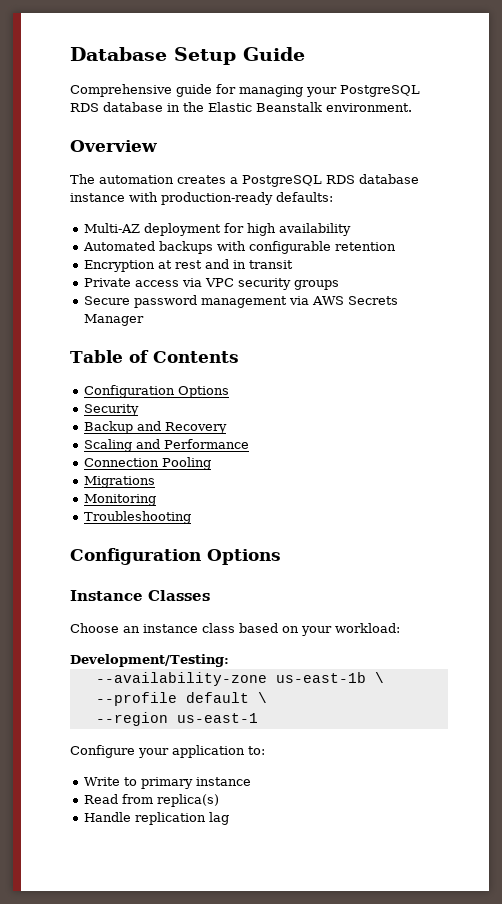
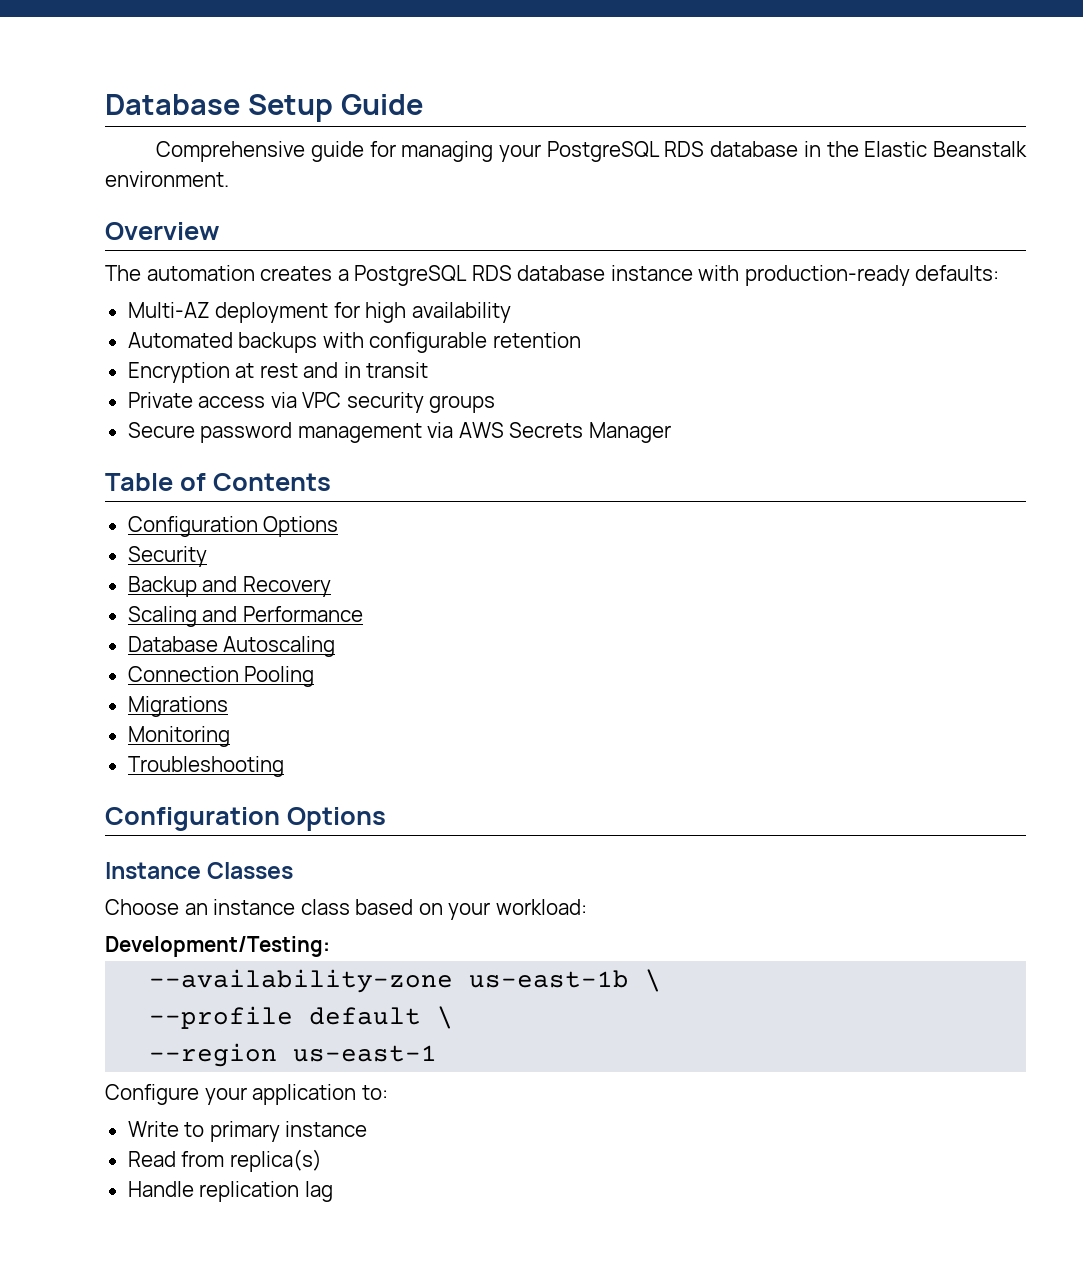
+ Database Autoscaling

